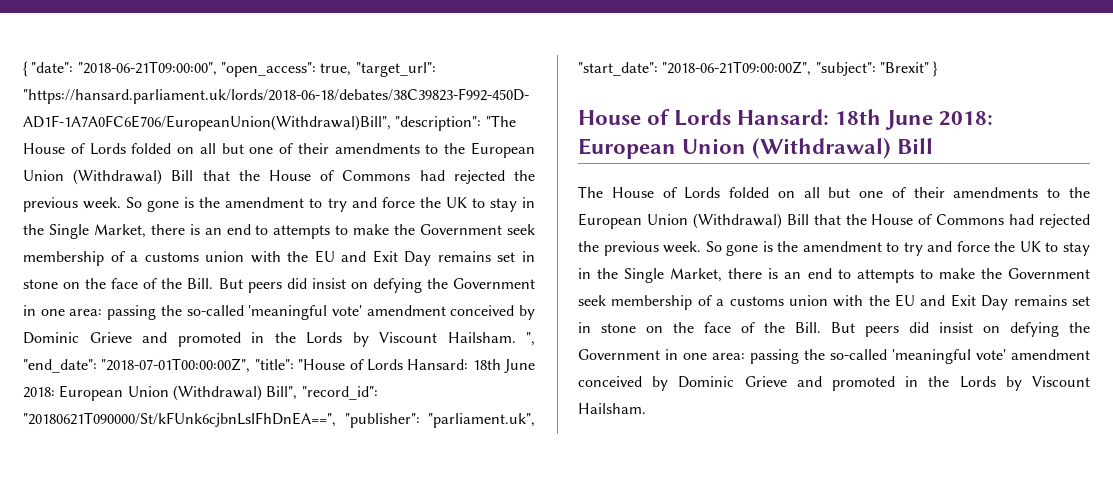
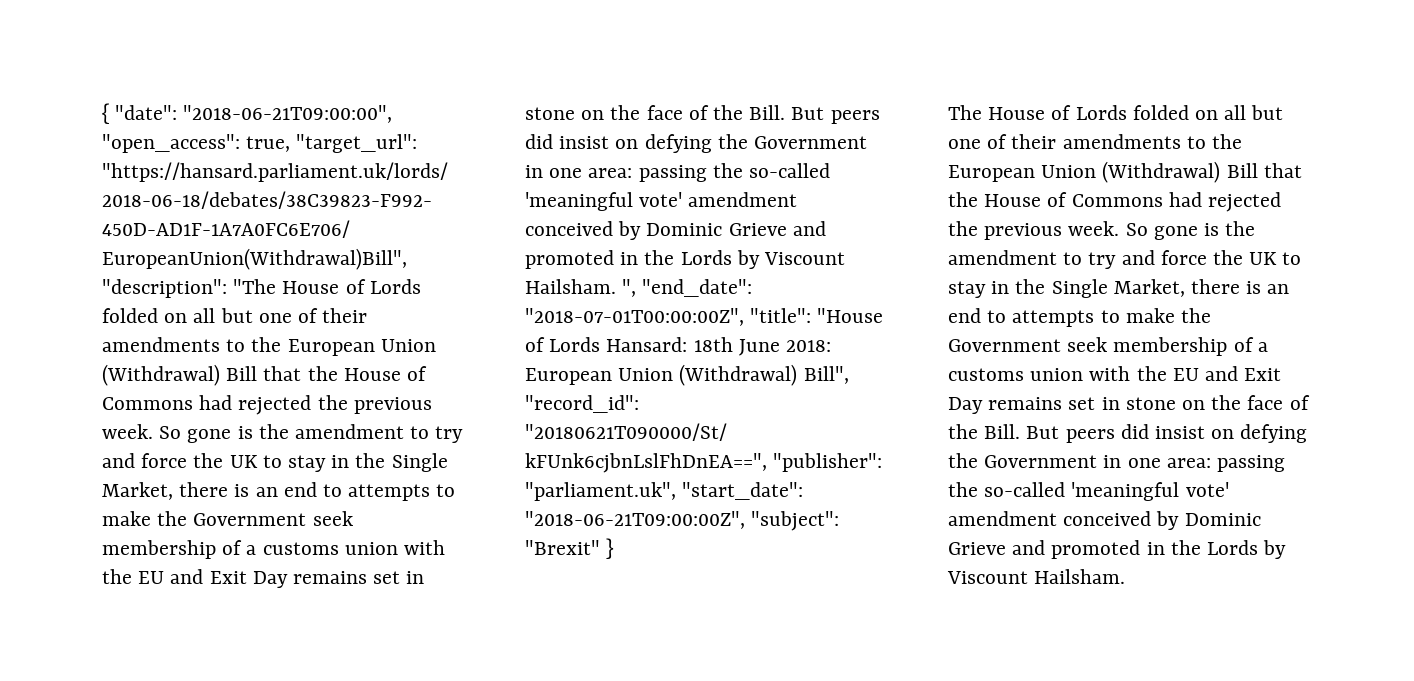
- House of Lords Hansard: 18th June 2018: European Union (Withdrawal) Bill

